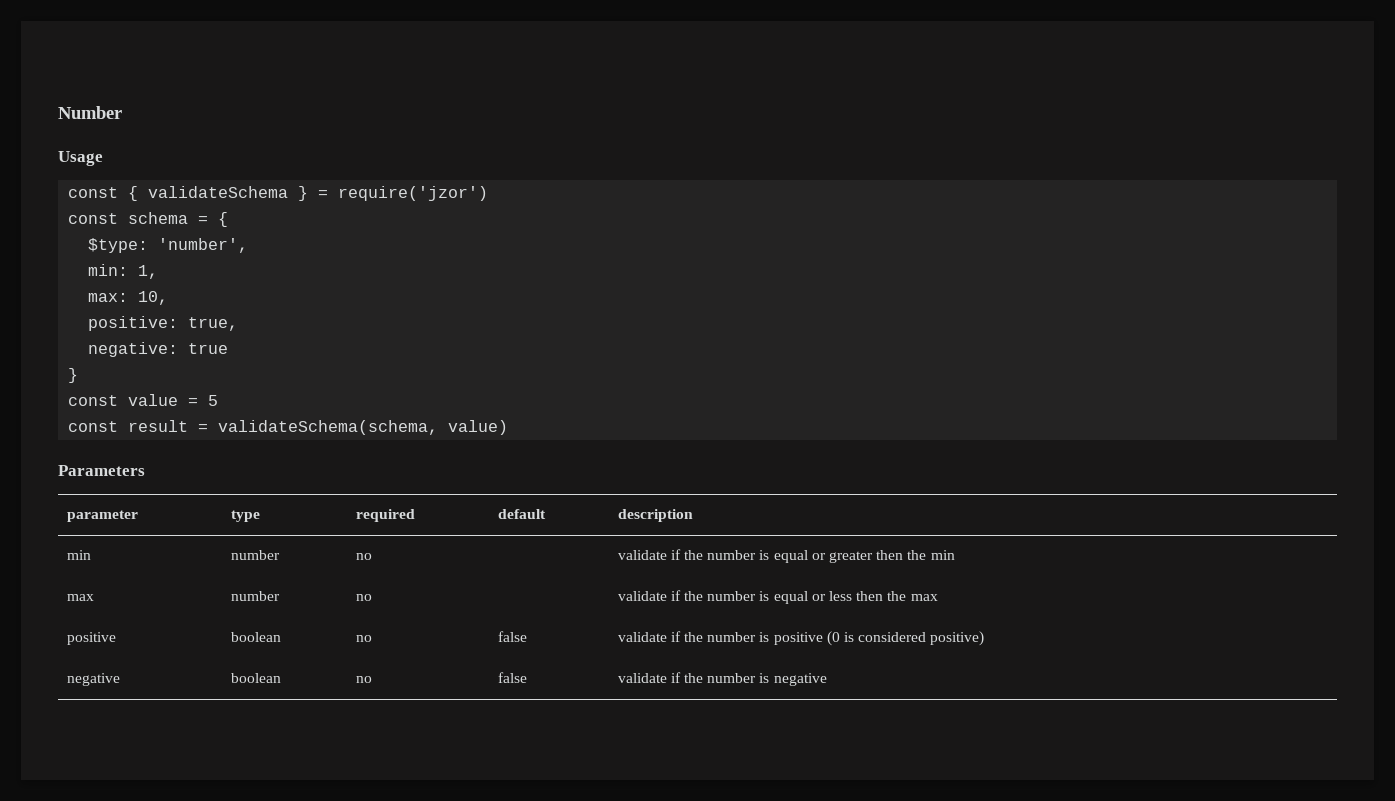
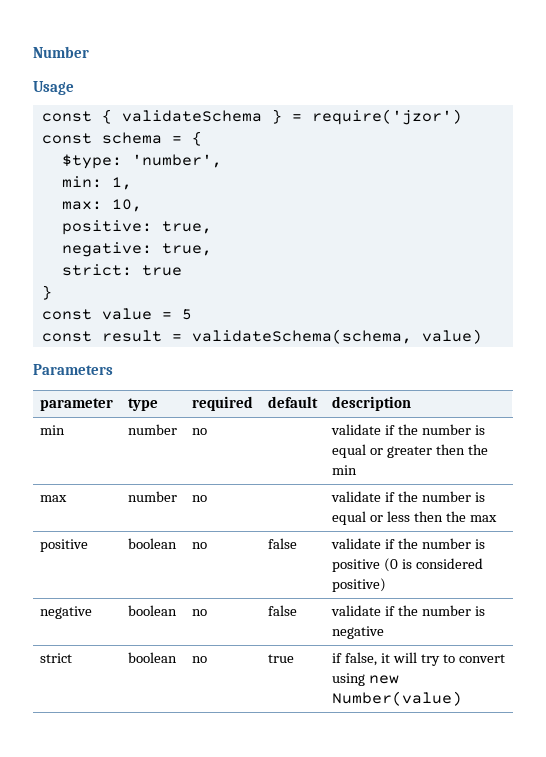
- negative: true
+ negative: true,
+ strict: true
+ strict | boolean | no | true | if false, it will try to convert using new Number(value)

